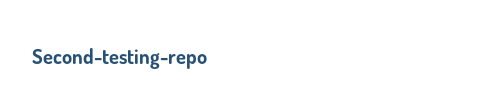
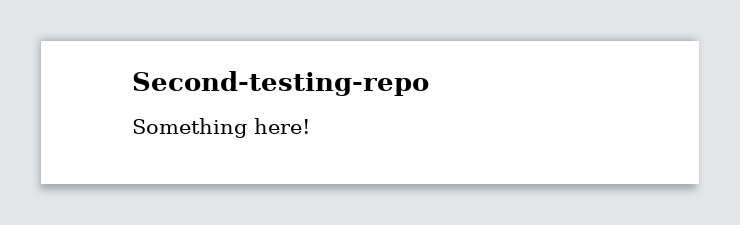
+ Something here!

